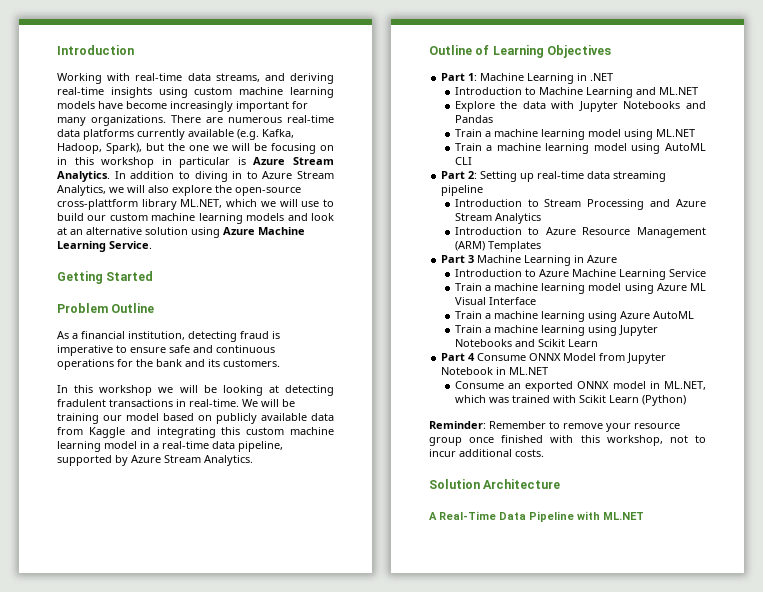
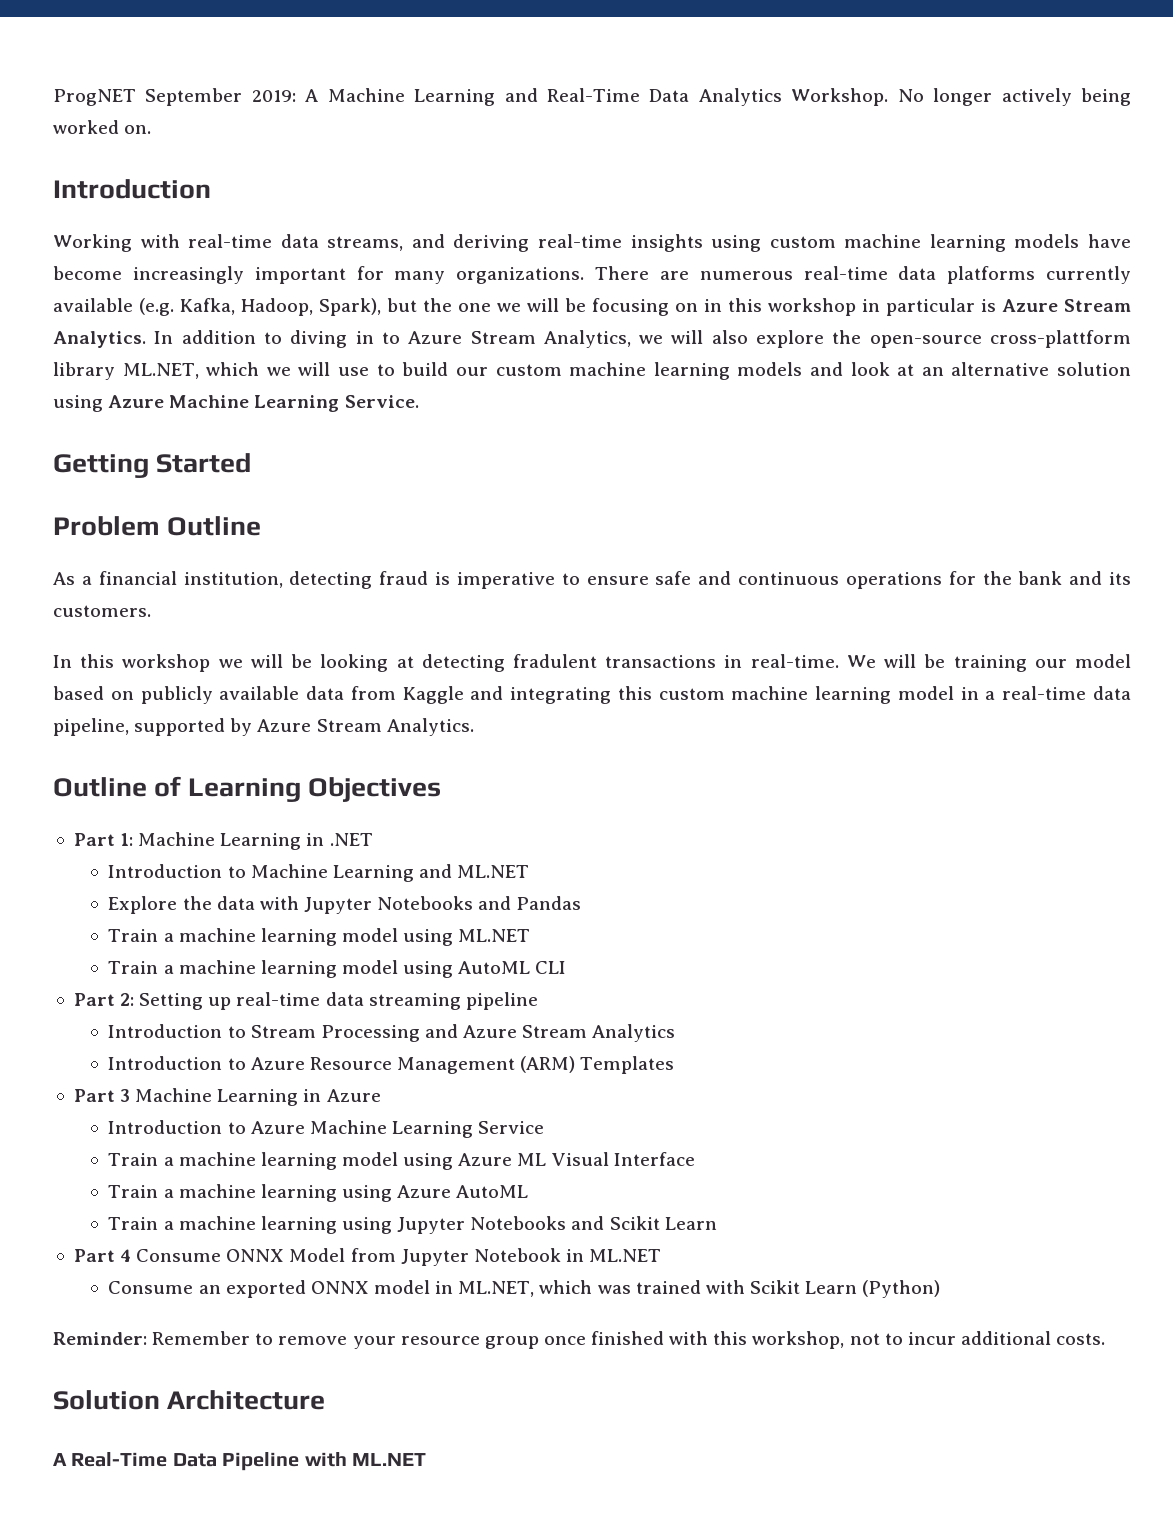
+ ProgNET September 2019: A Machine Learning and Real-Time Data Analytics Workshop. No longer actively being worked on.

